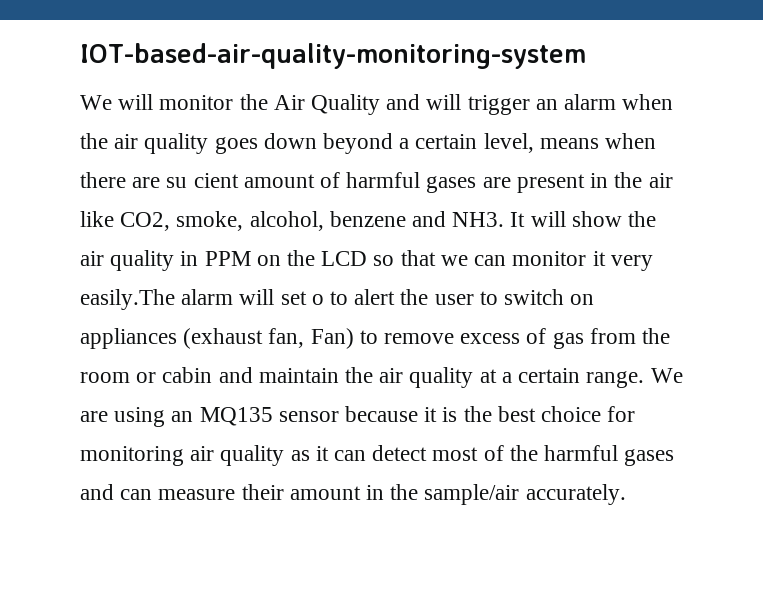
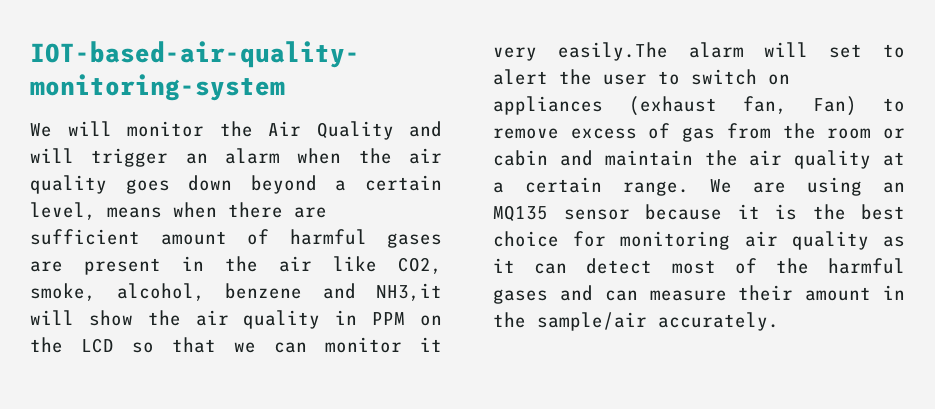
- We will monitor the Air Quality and will trigger an alarm when the air quality goes down beyond a certain level, means when there are su cient amount of harmful gases are present in the air like CO2, smoke, alcohol, benzene and NH3. It will show the air quality in PPM on the LCD so that we can monitor it very easily.The alarm will set o to alert the user to switch on appliances (exhaust fan, Fan) to remove excess of gas from the room or cabin and maintain the air quality at a certain range.
+ We will monitor the Air Quality and will trigger an alarm when the air quality goes down beyond a certain level, means when there are sufficient amount of harmful gases are present in the air like CO2, smoke, alcohol, benzene and NH3,it will show the air quality in PPM on the LCD so that we can monitor it very easily.The alarm will set to alert the user to switch on appliances (exhaust fan, Fan) to remove excess of gas from the room or cabin and maintain the air quality at a certain range.

